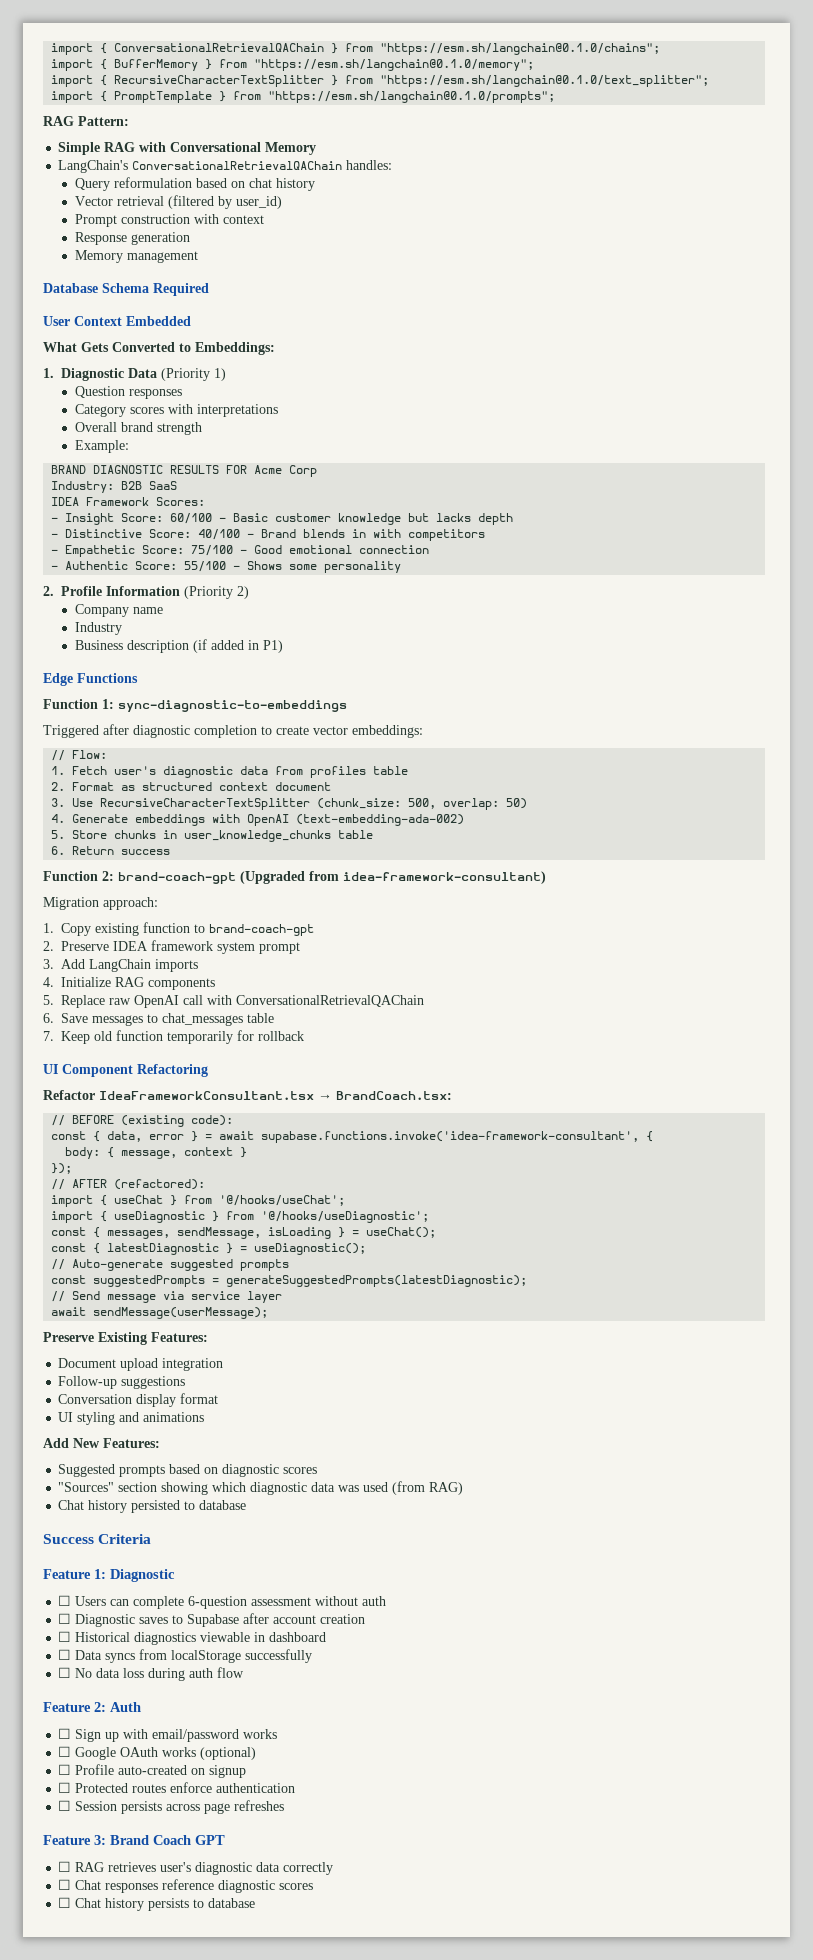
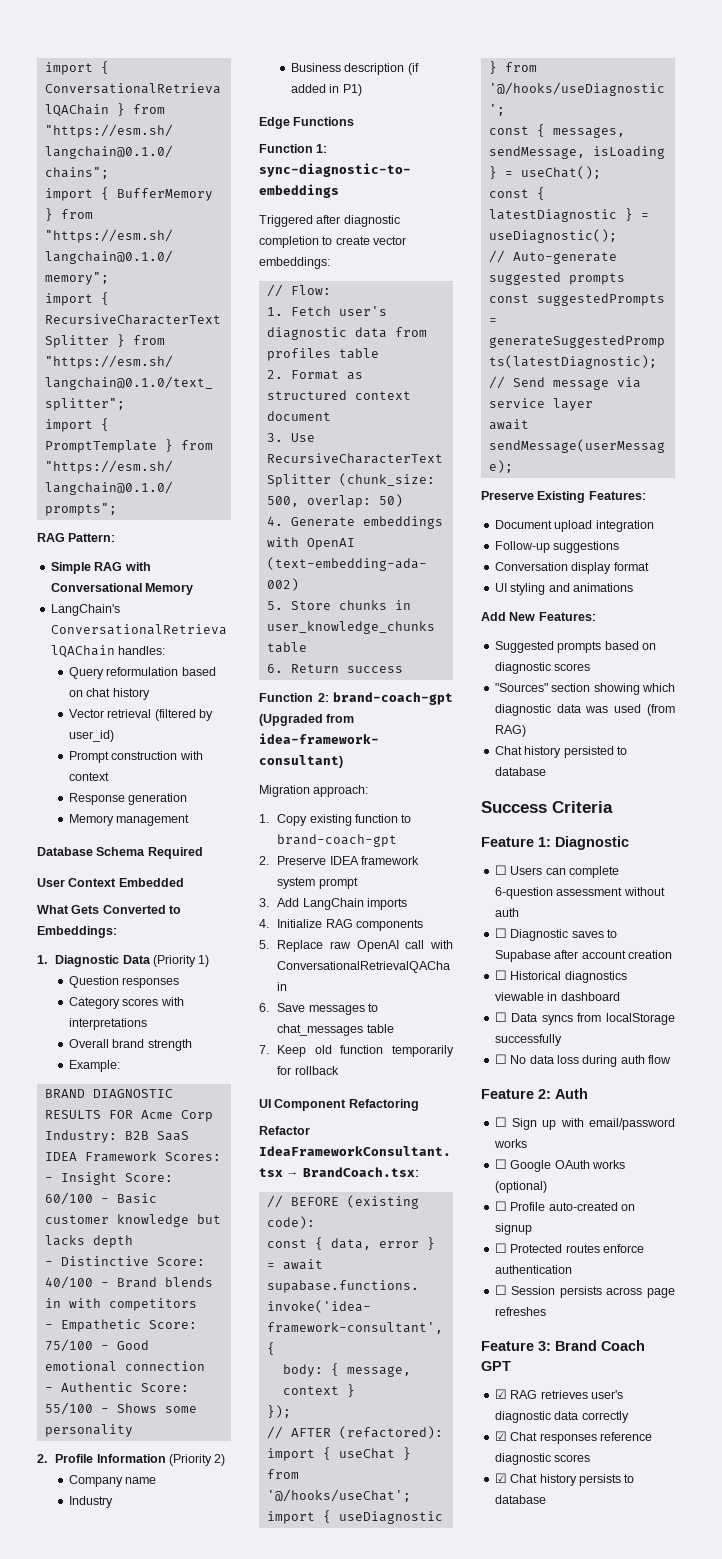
- ☐ RAG retrieves user's diagnostic data correctly
+ ☑ RAG retrieves user's diagnostic data correctly
- ☐ Chat responses reference diagnostic scores
+ ☑ Chat responses reference diagnostic scores
- ☐ Chat history persists to database
+ ☑ Chat history persists to database

